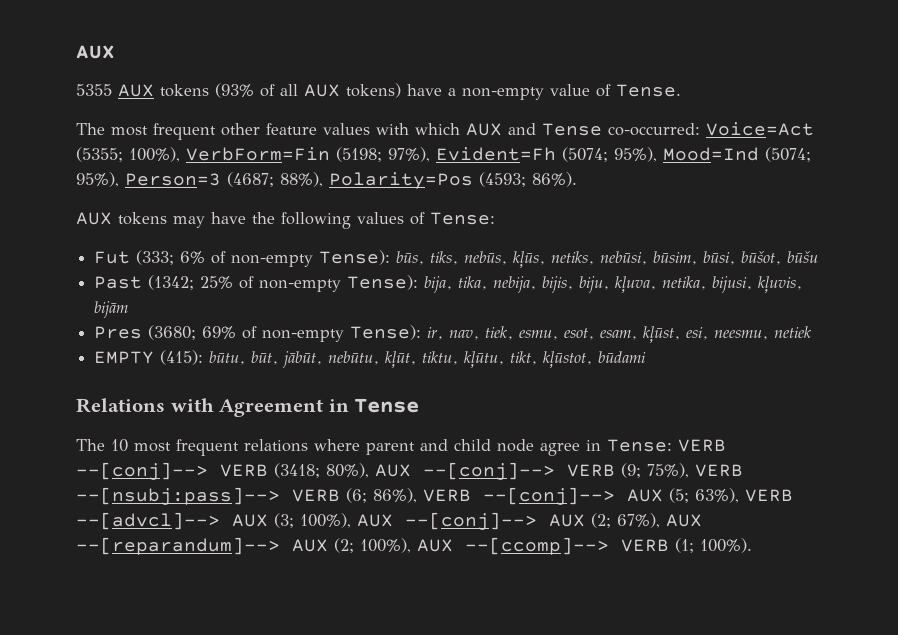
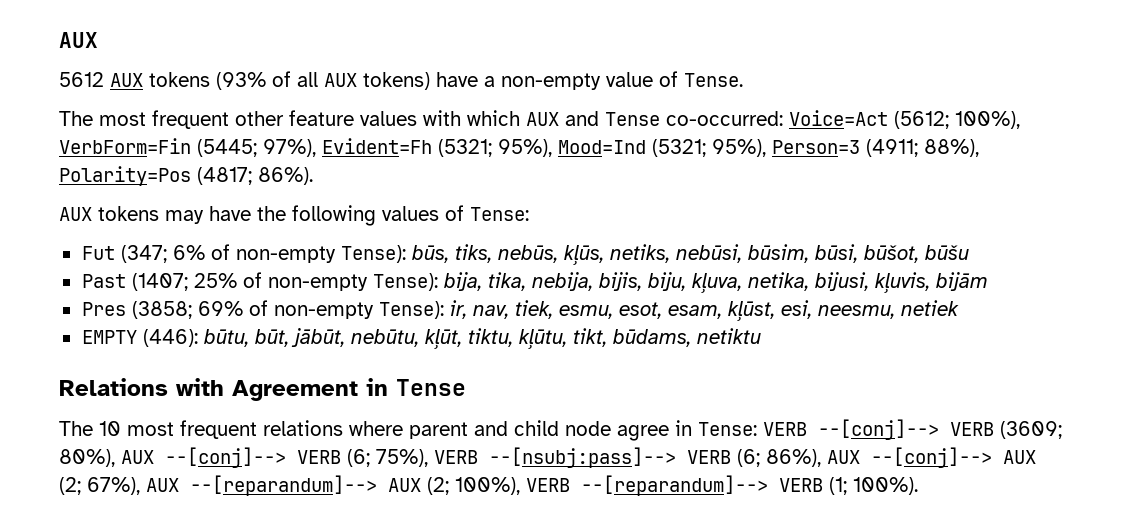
- 5355 AUX tokens (93% of all AUX tokens) have a non-empty value of Tense.
+ 5612 AUX tokens (93% of all AUX tokens) have a non-empty value of Tense.
- The most frequent other feature values with which AUX and Tense co-occurred: Voice=Act (5355; 100%), VerbForm=Fin (5198; 97%), Evident=Fh (5074; 95%), Mood=Ind (5074; 95%), Person=3 (4687; 88%), Polarity=Pos (4593; 86%).
+ The most frequent other feature values with which AUX and Tense co-occurred: Voice=Act (5612; 100%), VerbForm=Fin (5445; 97%), Evident=Fh (5321; 95%), Mood=Ind (5321; 95%), Person=3 (4911; 88%), Polarity=Pos (4817; 86%).
- Fut (333; 6% of non-empty Tense): būs, tiks, nebūs, kļūs, netiks, nebūsi, būsim, būsi, būšot, būšu
+ Fut (347; 6% of non-empty Tense): būs, tiks, nebūs, kļūs, netiks, nebūsi, būsim, būsi, būšot, būšu
- Past (1342; 25% of non-empty Tense): bija, tika, nebija, bijis, biju, kļuva, netika, bijusi, kļuvis, bijām
+ Past (1407; 25% of non-empty Tense): bija, tika, nebija, bijis, biju, kļuva, netika, bijusi, kļuvis, bijām
- Pres (3680; 69% of non-empty Tense): ir, nav, tiek, esmu, esot, esam, kļūst, esi, neesmu, netiek
+ Pres (3858; 69% of non-empty Tense): ir, nav, tiek, esmu, esot, esam, kļūst, esi, neesmu, netiek
- EMPTY (415): būtu, būt, jābūt, nebūtu, kļūt, tiktu, kļūtu, tikt, kļūstot, būdami
+ EMPTY (446): būtu, būt, jābūt, nebūtu, kļūt, tiktu, kļūtu, tikt, būdams, netiktu
- The 10 most frequent relations where parent and child node agree in Tense: VERB --[conj]--> VERB (3418; 80%), AUX --[conj]--> VERB (9; 75%), VERB --[nsubj:pass]--> VERB (6; 86%), VERB --[conj]--> AUX (5; 63%), VERB --[advcl]--> AUX (3; 100%), AUX --[conj]--> AUX (2; 67%), AUX --[reparandum]--> AUX (2; 100%), AUX --[ccomp]--> VERB (1; 100%).
+ The 10 most frequent relations where parent and child node agree in Tense: VERB --[conj]--> VERB (3609; 80%), AUX --[conj]--> VERB (6; 75%), VERB --[nsubj:pass]--> VERB (6; 86%), AUX --[conj]--> AUX (2; 67%), AUX --[reparandum]--> AUX (2; 100%), VERB --[reparandum]--> VERB (1; 100%).

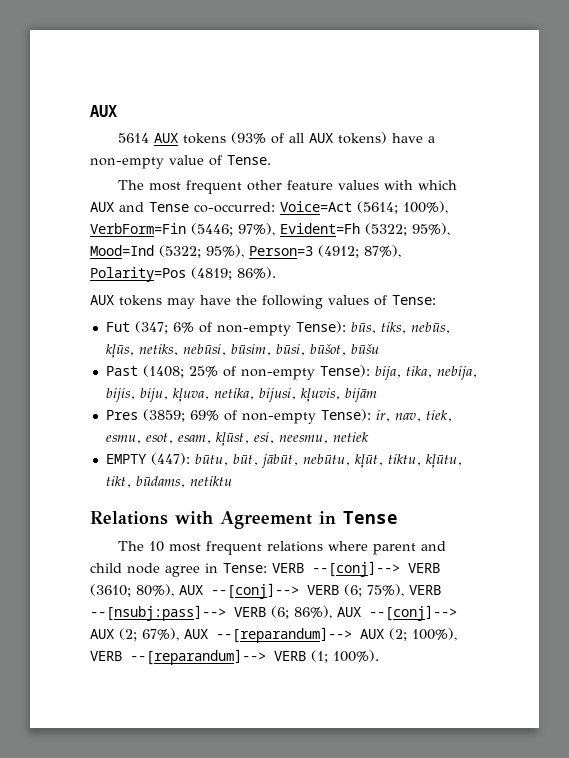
- 5612 AUX tokens (93% of all AUX tokens) have a non-empty value of Tense.
+ 5614 AUX tokens (93% of all AUX tokens) have a non-empty value of Tense.
- The most frequent other feature values with which AUX and Tense co-occurred: Voice=Act (5612; 100%), VerbForm=Fin (5445; 97%), Evident=Fh (5321; 95%), Mood=Ind (5321; 95%), Person=3 (4911; 88%), Polarity=Pos (4817; 86%).
+ The most frequent other feature values with which AUX and Tense co-occurred: Voice=Act (5614; 100%), VerbForm=Fin (5446; 97%), Evident=Fh (5322; 95%), Mood=Ind (5322; 95%), Person=3 (4912; 87%), Polarity=Pos (4819; 86%).
- Past (1407; 25% of non-empty Tense): bija, tika, nebija, bijis, biju, kļuva, netika, bijusi, kļuvis, bijām
+ Past (1408; 25% of non-empty Tense): bija, tika, nebija, bijis, biju, kļuva, netika, bijusi, kļuvis, bijām
- Pres (3858; 69% of non-empty Tense): ir, nav, tiek, esmu, esot, esam, kļūst, esi, neesmu, netiek
+ Pres (3859; 69% of non-empty Tense): ir, nav, tiek, esmu, esot, esam, kļūst, esi, neesmu, netiek
- EMPTY (446): būtu, būt, jābūt, nebūtu, kļūt, tiktu, kļūtu, tikt, būdams, netiktu
+ EMPTY (447): būtu, būt, jābūt, nebūtu, kļūt, tiktu, kļūtu, tikt, būdams, netiktu
- The 10 most frequent relations where parent and child node agree in Tense: VERB --[conj]--> VERB (3609; 80%), AUX --[conj]--> VERB (6; 75%), VERB --[nsubj:pass]--> VERB (6; 86%), AUX --[conj]--> AUX (2; 67%), AUX --[reparandum]--> AUX (2; 100%), VERB --[reparandum]--> VERB (1; 100%).
+ The 10 most frequent relations where parent and child node agree in Tense: VERB --[conj]--> VERB (3610; 80%), AUX --[conj]--> VERB (6; 75%), VERB --[nsubj:pass]--> VERB (6; 86%), AUX --[conj]--> AUX (2; 67%), AUX --[reparandum]--> AUX (2; 100%), VERB --[reparandum]--> VERB (1; 100%).

